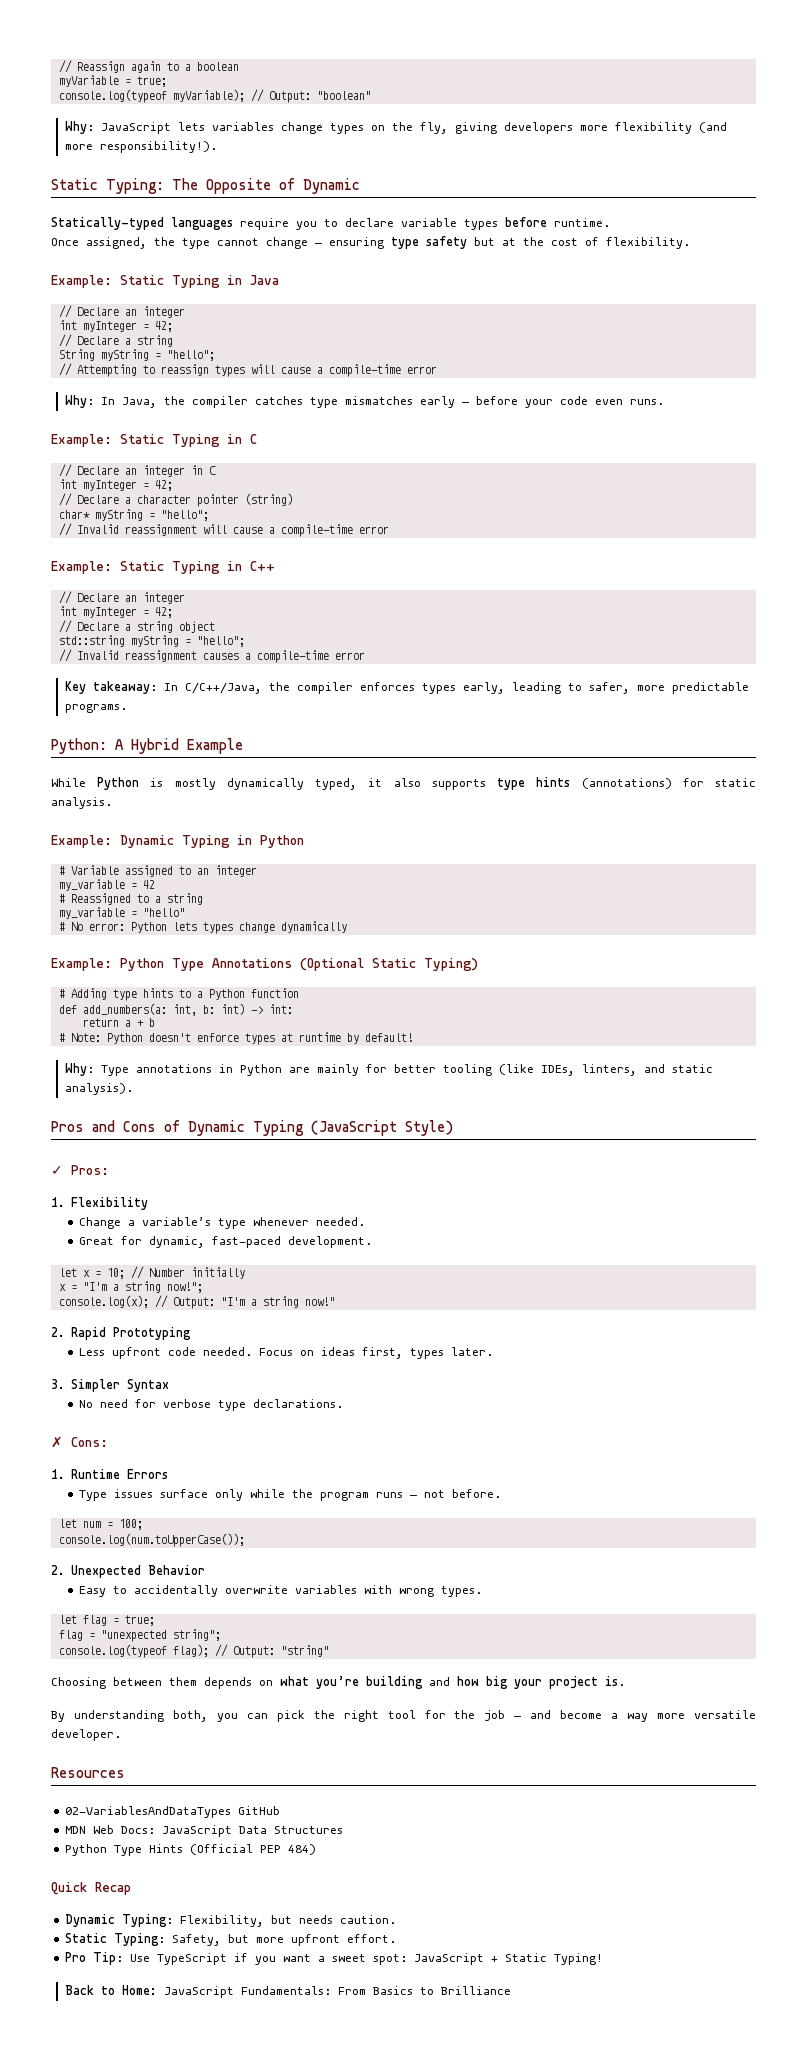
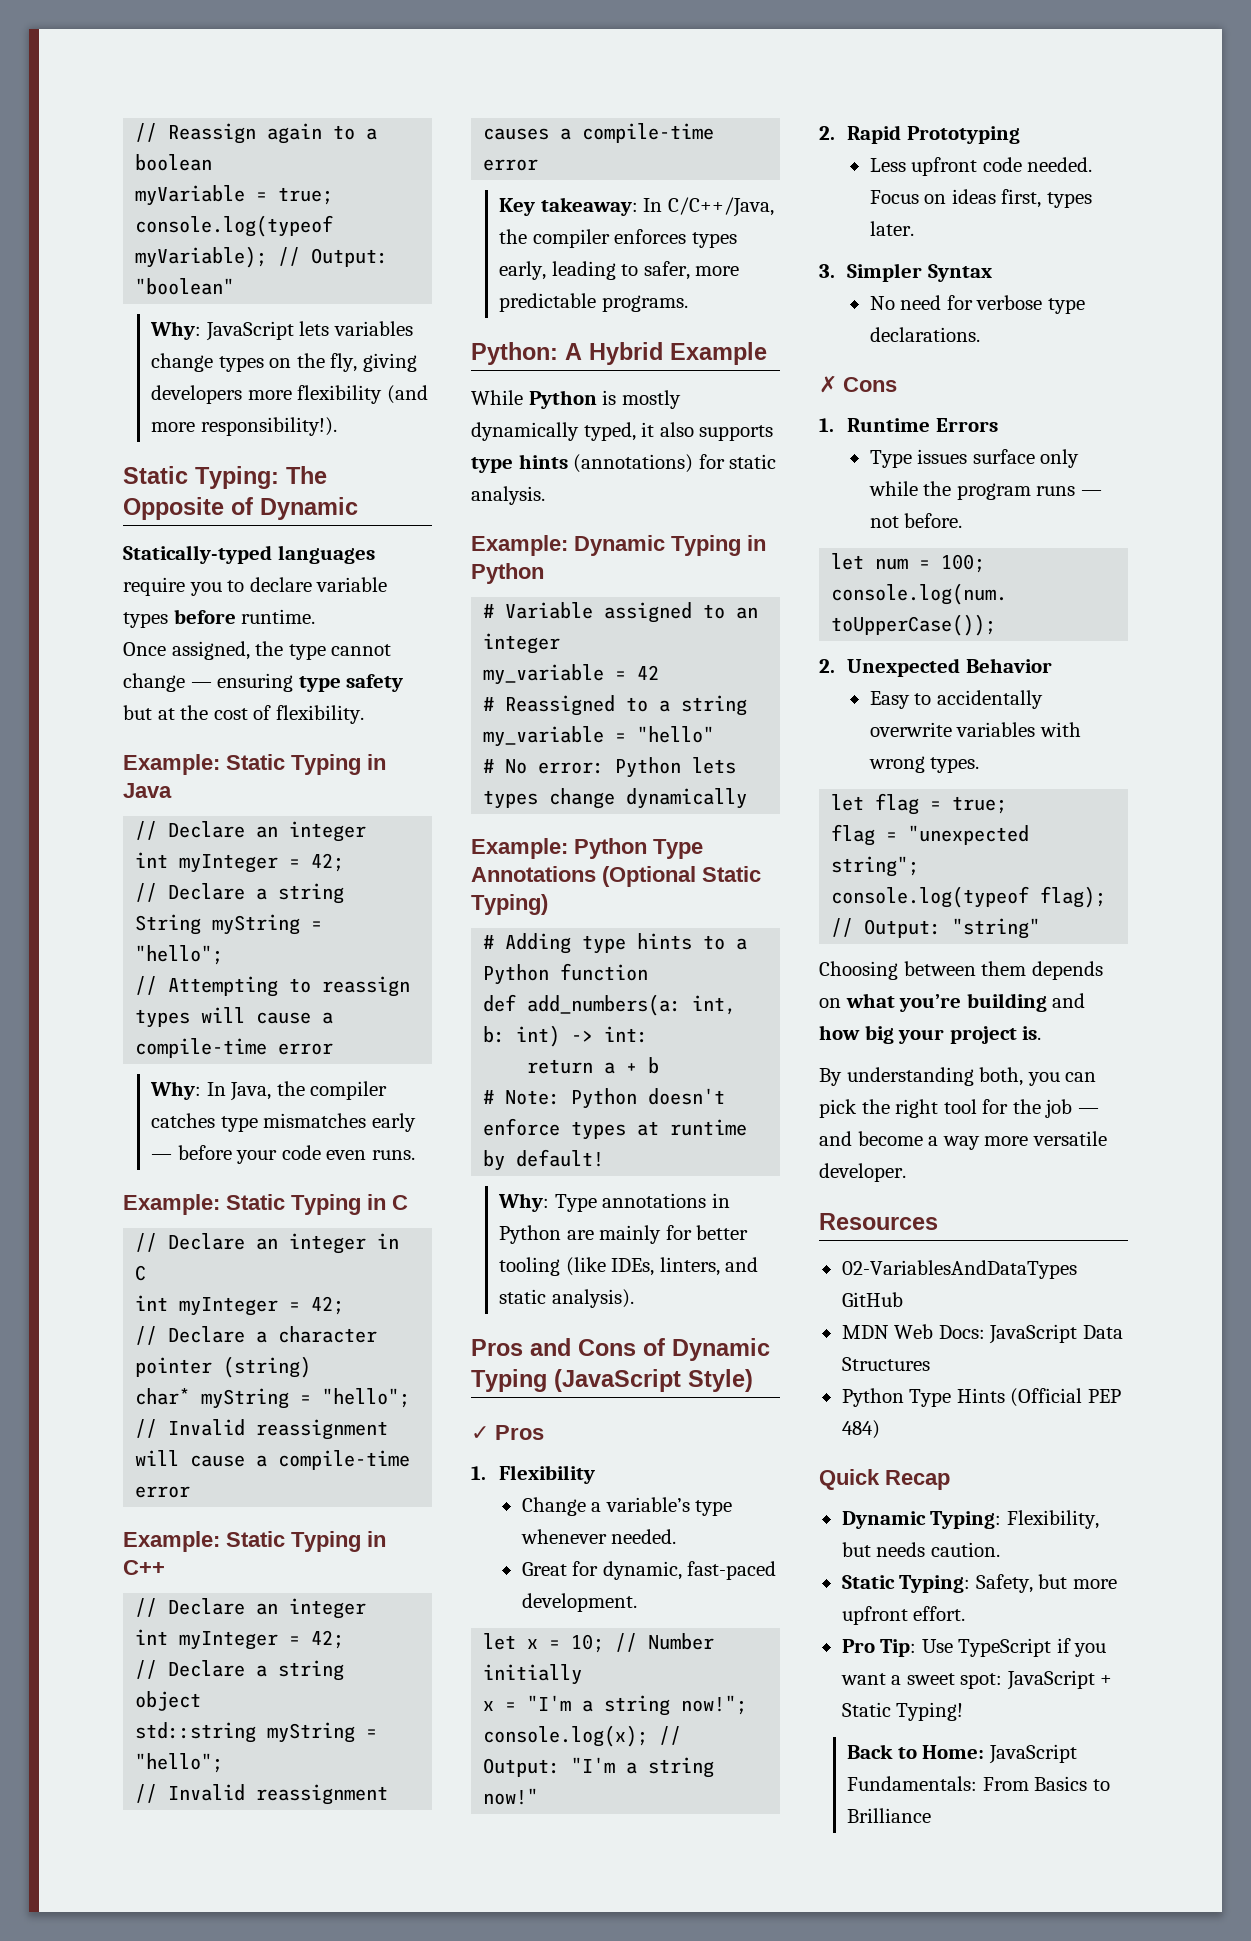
- ✓ Pros:
+ ✓ Pros
- ✗ Cons:
+ ✗ Cons

